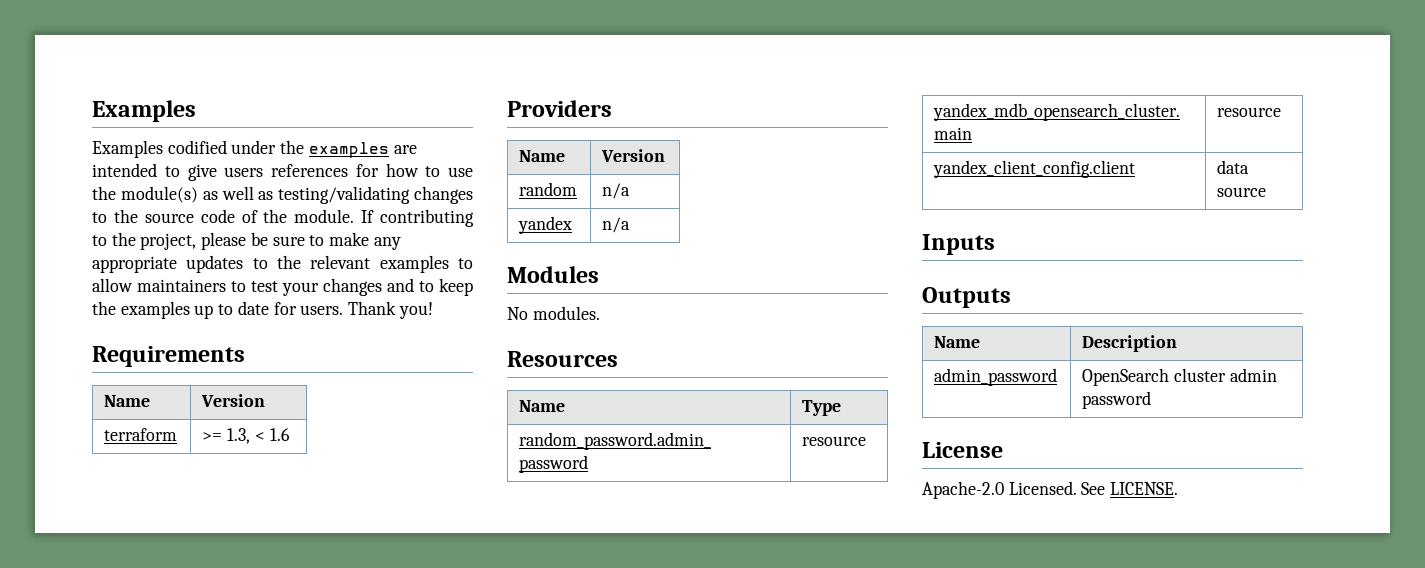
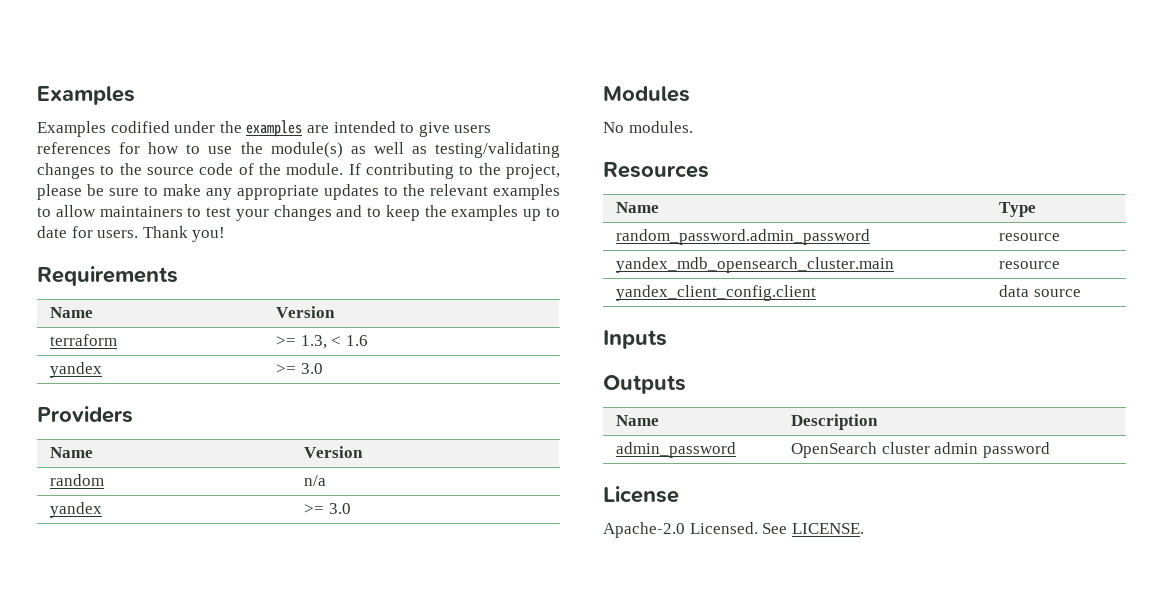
  terraform | >= 1.3, < 1.6
+ yandex | >= 3.0
  random | n/a
- yandex | n/a
+ yandex | >= 3.0

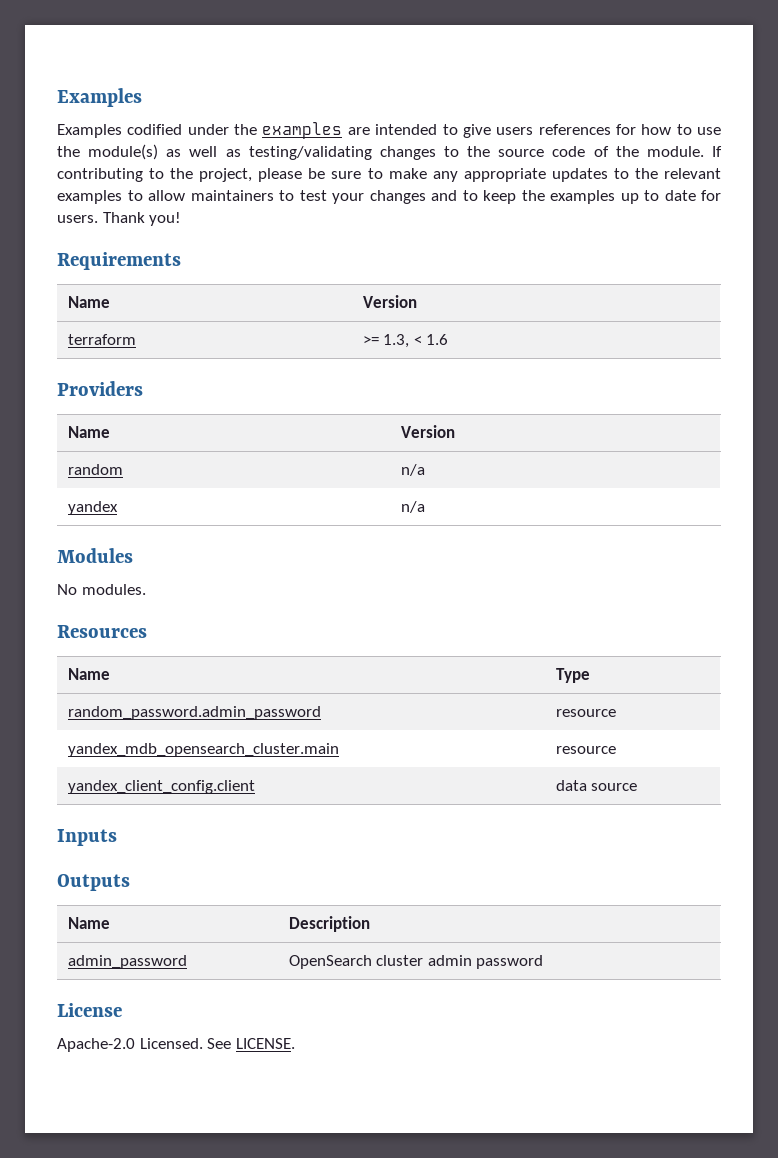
  terraform | >= 1.3, < 1.6
- yandex | >= 3.0
  random | n/a
- yandex | >= 3.0
+ yandex | n/a

